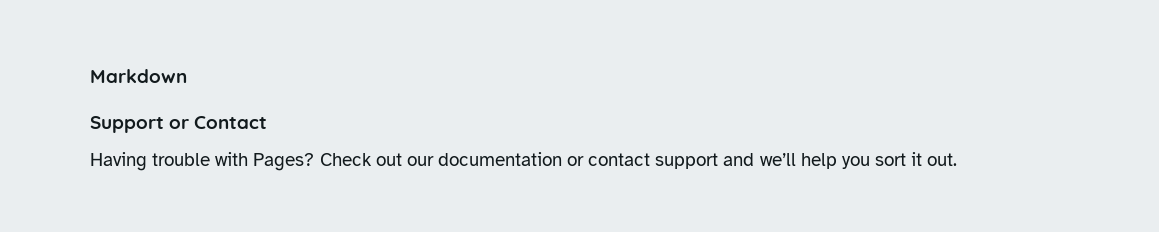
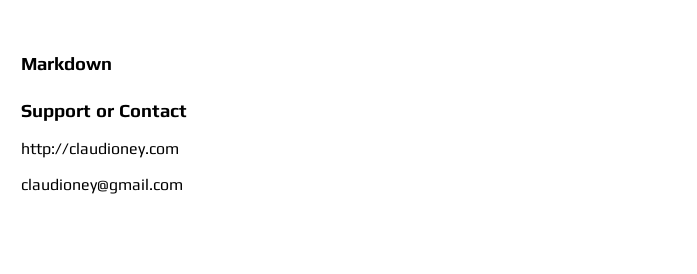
- Having trouble with Pages? Check out our documentation or contact support and we’ll help you sort it out.
+ http://claudioney.com
+ claudioney@gmail.com

